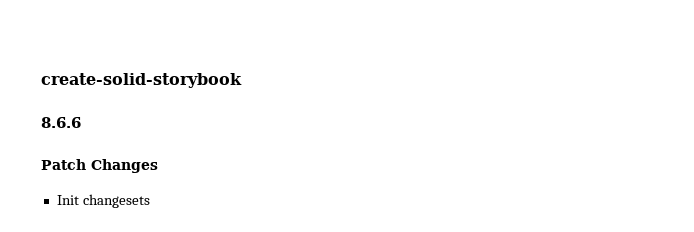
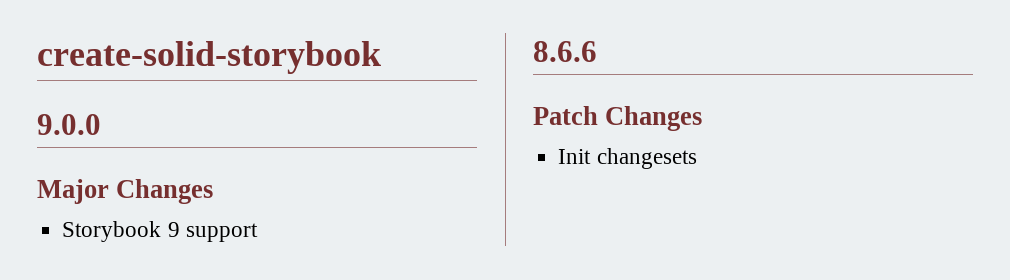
+ 9.0.0
+ Major Changes
+ Storybook 9 support

